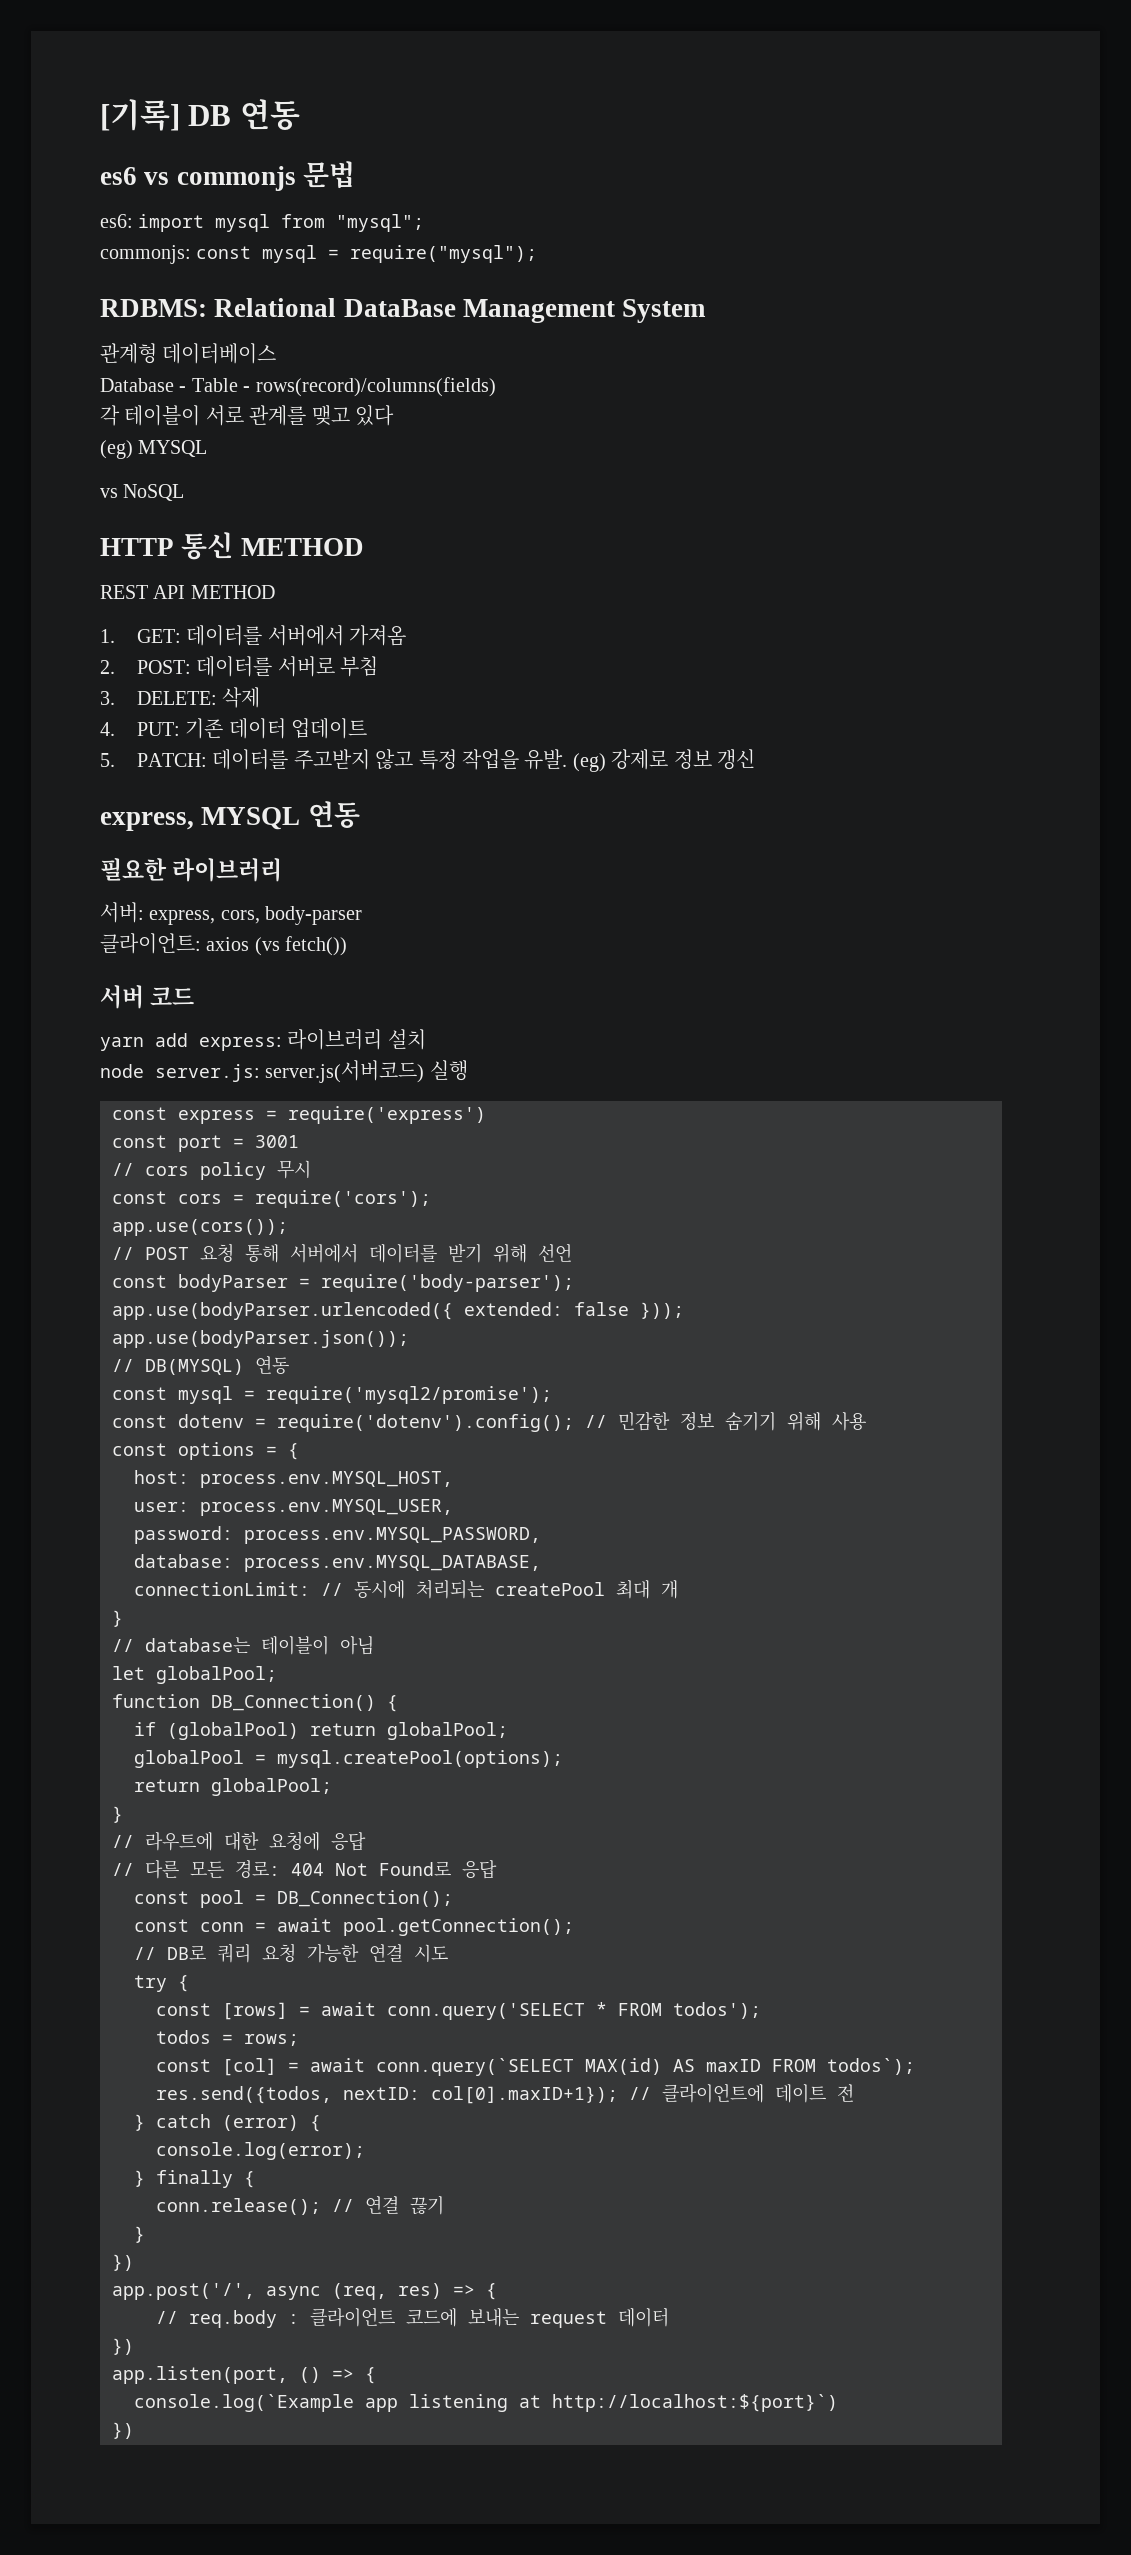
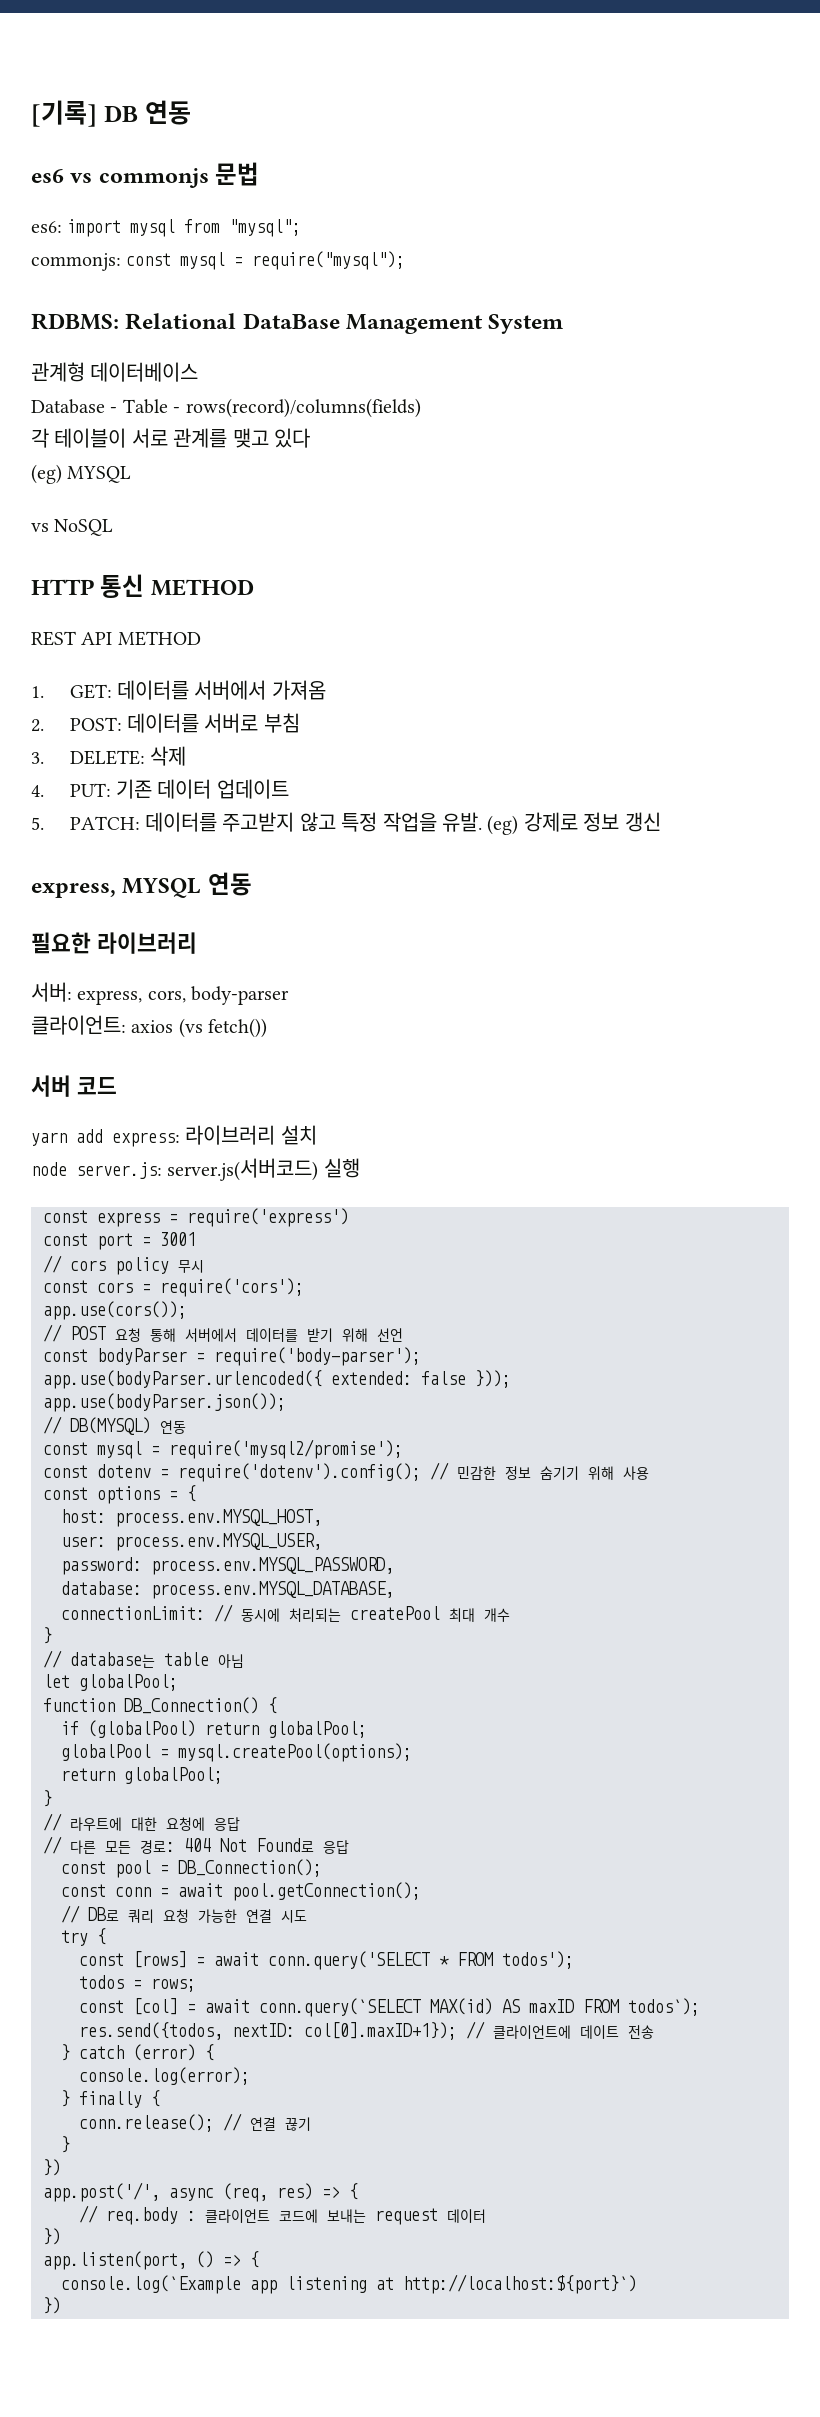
- connectionLimit: // 동시에 처리되는 createPool 최대 개
+ connectionLimit: // 동시에 처리되는 createPool 최대 개수
- // database는 테이블이 아님
+ // database는 table 아님
- res.send({todos, nextID: col[0].maxID+1}); // 클라이언트에 데이트 전
+ res.send({todos, nextID: col[0].maxID+1}); // 클라이언트에 데이트 전송

